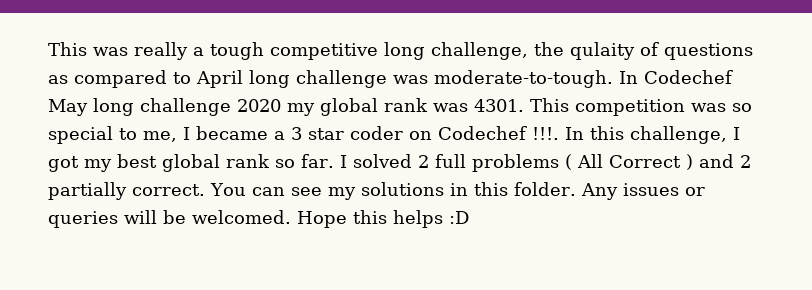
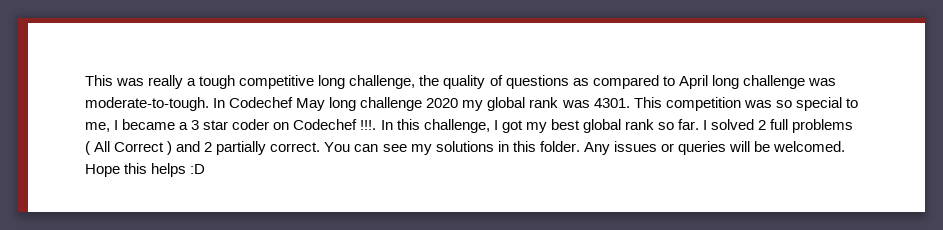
- This was really a tough competitive long challenge, the qulaity of questions as compared to April long challenge was moderate-to-tough.
+ This was really a tough competitive long challenge, the quality of questions as compared to April long challenge was moderate-to-tough.

